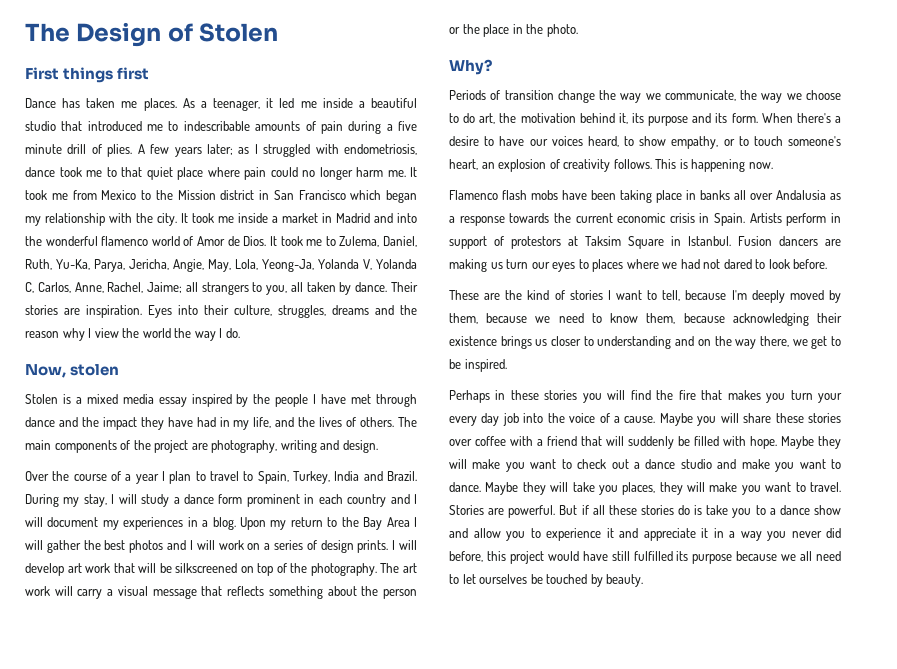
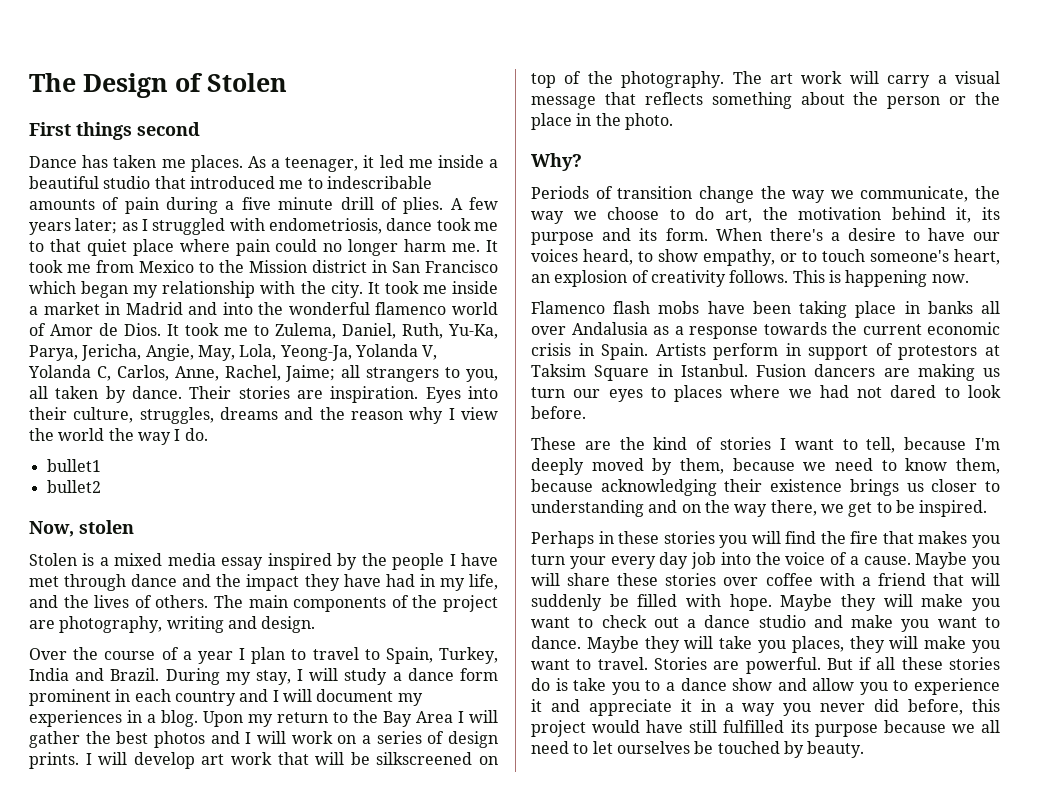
- First things first
+ First things second
+ bullet1
+ bullet2

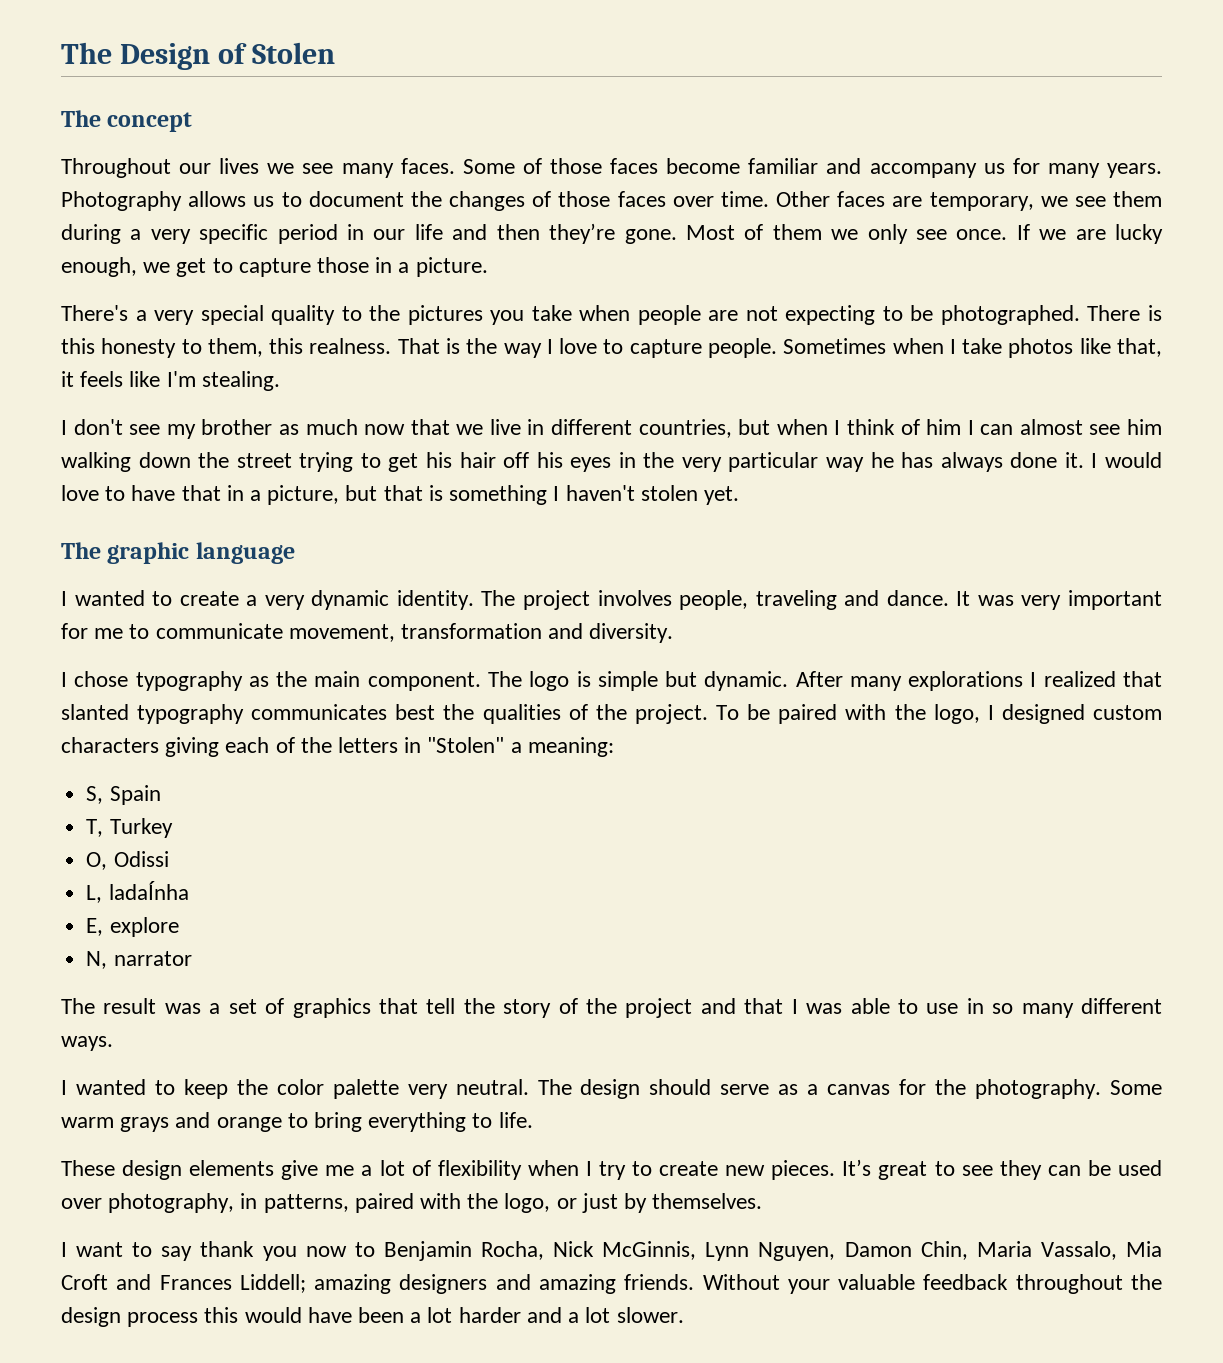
- First things second
- Dance has taken me places. As a teenager, it led me inside a beautiful studio that introduced me to indescribable amounts of pain during a five minute drill of plies. A few years later; as I struggled with endometriosis, dance took me to that quiet place where pain could no longer harm me. It took me from Mexico to the Mission district in San Francisco which began my relationship with the city. It took me inside a market in Madrid and into the wonderful flamenco world of Amor de Dios. It took me to Zulema, Daniel, Ruth, Yu-Ka, Parya, Jericha, Angie, May, Lola, Yeong-Ja, Yolanda V, Yolanda C, Carlos, Anne, Rachel, Jaime; all strangers to you, all taken by dance. Their stories are inspiration. Eyes into their culture, struggles, dreams and the reason why I view the world the way I do.
- bullet1
- bullet2
- Now, stolen
- Stolen is a mixed media essay inspired by the people I have met through dance and the impact they have had in my life, and the lives of others. The main components of the project are photography, writing and design.
- Over the course of a year I plan to travel to Spain, Turkey, India and Brazil. During my stay, I will study a dance form prominent in each country and I will document my experiences in a blog. Upon my return to the Bay Area I will gather the best photos and I will work on a series of design prints. I will develop art work that will be silkscreened on top of the photography. The art work will carry a visual message that reflects something about the person or the place in the photo.
- Why?
- Periods of transition change the way we communicate, the way we choose to do art, the motivation behind it, its purpose and its form. When there's a desire to have our voices heard, to show empathy, or to touch someone's heart, an explosion of creativity follows. This is happening now.
- Flamenco flash mobs have been taking place in banks all over Andalusia as a response towards the current economic crisis in Spain. Artists perform in support of protestors at Taksim Square in Istanbul. Fusion dancers are making us turn our eyes to places where we had not dared to look before.
- These are the kind of stories I want to tell, because I'm deeply moved by them, because we need to know them, because acknowledging their existence brings us closer to understanding and on the way there, we get to be inspired.
- Perhaps in these stories you will find the fire that makes you turn your every day job into the voice of a cause. Maybe you will share these stories over coffee with a friend that will suddenly be filled with hope. Maybe they will make you want to check out a dance studio and make you want to dance. Maybe they will take you places, they will make you want to travel. Stories are powerful. But if all these stories do is take you to a dance show and allow you to experience it and appreciate it in a way you never did before, this project would have still fulfilled its purpose because we all need to let ourselves be touched by beauty.
+ The concept
+ Throughout our lives we see many faces. Some of those faces become familiar and accompany us for many years. Photography allows us to document the changes of those faces over time. Other faces are temporary, we see them during a very specific period in our life and then they’re gone. Most of them we only see once. If we are lucky enough, we get to capture those in a picture.
+ There's a very special quality to the pictures you take when people are not expecting to be photographed. There is this honesty to them, this realness. That is the way I love to capture people. Sometimes when I take photos like that, it feels like I'm stealing.
+ I don't see my brother as much now that we live in different countries, but when I think of him I can almost see him walking down the street trying to get his hair off his eyes in the very particular way he has always done it. I would love to have that in a picture, but that is something I haven't stolen yet.
+ The graphic language
+ I wanted to create a very dynamic identity. The project involves people, traveling and dance. It was very important for me to communicate movement, transformation and diversity.
+ I chose typography as the main component. The logo is simple but dynamic. After many explorations I realized that slanted typography communicates best the qualities of the project. To be paired with the logo, I designed custom characters giving each of the letters in "Stolen" a meaning:
+ S, Spain
+ T, Turkey
+ O, Odissi
+ L, ladaÍnha
+ E, explore
+ N, narrator
+ The result was a set of graphics that tell the story of the project and that I was able to use in so many different ways.
+ I wanted to keep the color palette very neutral. The design should serve as a canvas for the photography. Some warm grays and orange to bring everything to life.
+ These design elements give me a lot of flexibility when I try to create new pieces. It’s great to see they can be used over photography, in patterns, paired with the logo, or just by themselves.
+ I want to say thank you now to Benjamin Rocha, Nick McGinnis, Lynn Nguyen, Damon Chin, Maria Vassalo, Mia Croft and Frances Liddell; amazing designers and amazing friends. Without your valuable feedback throughout the design process this would have been a lot harder and a lot slower.

